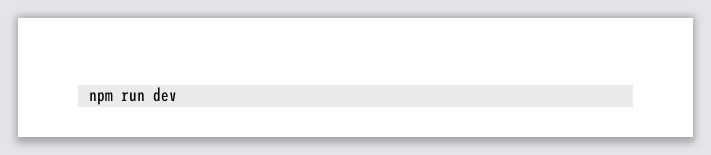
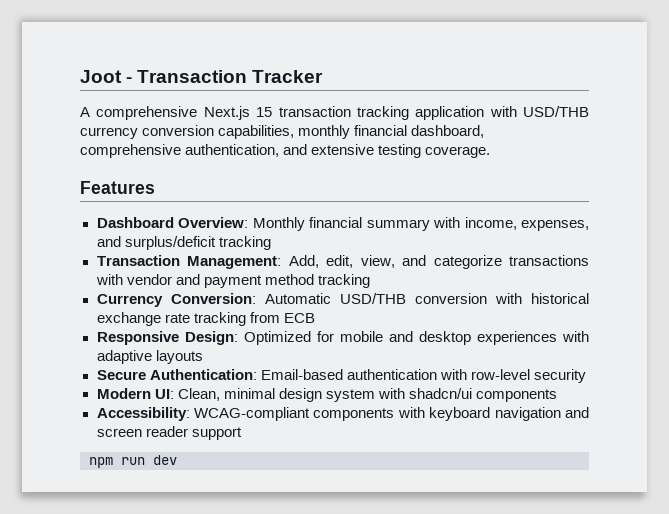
+ Joot - Transaction Tracker
+ A comprehensive Next.js 15 transaction tracking application with USD/THB currency conversion capabilities, monthly financial dashboard, comprehensive authentication, and extensive testing coverage.
+ Features
+ Dashboard Overview: Monthly financial summary with income, expenses, and surplus/deficit tracking
+ Transaction Management: Add, edit, view, and categorize transactions with vendor and payment method tracking
+ Currency Conversion: Automatic USD/THB conversion with historical exchange rate tracking from ECB
+ Responsive Design: Optimized for mobile and desktop experiences with adaptive layouts
+ Secure Authentication: Email-based authentication with row-level security
+ Modern UI: Clean, minimal design system with shadcn/ui components
+ Accessibility: WCAG-compliant components with keyboard navigation and screen reader support

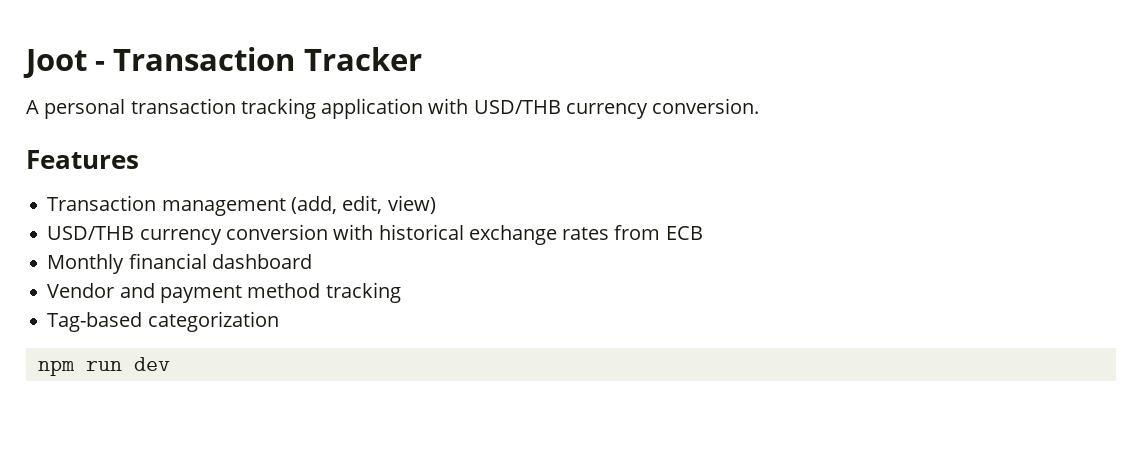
- A comprehensive Next.js 15 transaction tracking application with USD/THB currency conversion capabilities, monthly financial dashboard, comprehensive authentication, and extensive testing coverage.
+ A personal transaction tracking application with USD/THB currency conversion.
  Features
- Dashboard Overview: Monthly financial summary with income, expenses, and surplus/deficit tracking
- Transaction Management: Add, edit, view, and categorize transactions with vendor and payment method tracking
- Currency Conversion: Automatic USD/THB conversion with historical exchange rate tracking from ECB
- Responsive Design: Optimized for mobile and desktop experiences with adaptive layouts
- Secure Authentication: Email-based authentication with row-level security
- Modern UI: Clean, minimal design system with shadcn/ui components
- Accessibility: WCAG-compliant components with keyboard navigation and screen reader support
+ Transaction management (add, edit, view)
+ USD/THB currency conversion with historical exchange rates from ECB
+ Monthly financial dashboard
+ Vendor and payment method tracking
+ Tag-based categorization

